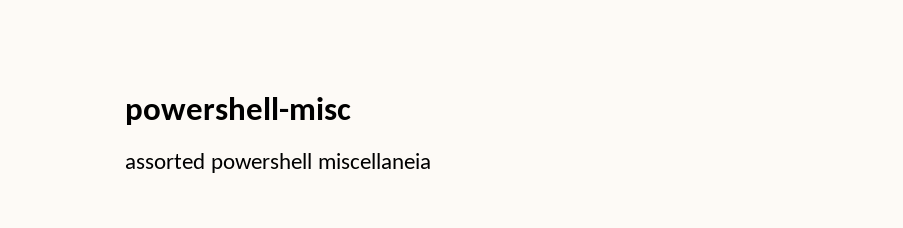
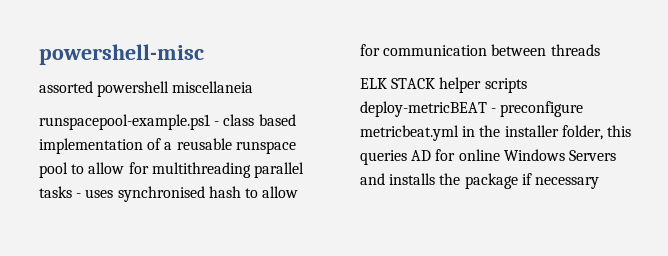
+ runspacepool-example.ps1 - class based implementation of a reusable runspace pool to allow for multithreading parallel tasks - uses synchronised hash to allow for communication between threads
+ ELK STACK helper scripts deploy-metricBEAT - preconfigure metricbeat.yml in the installer folder, this queries AD for online Windows Servers and installs the package if necessary

